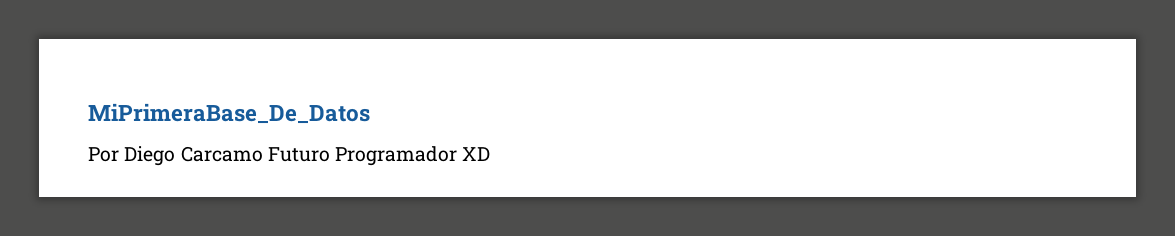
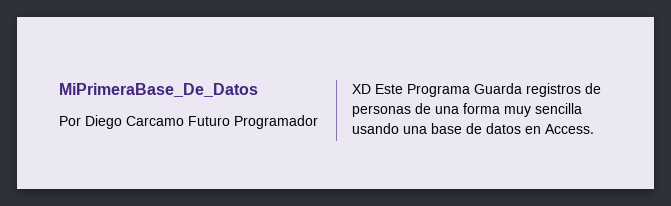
- Por Diego Carcamo Futuro Programador XD
+ Por Diego Carcamo Futuro Programador XD Este Programa Guarda registros de personas de una forma muy sencilla usando una base de datos en Access.

